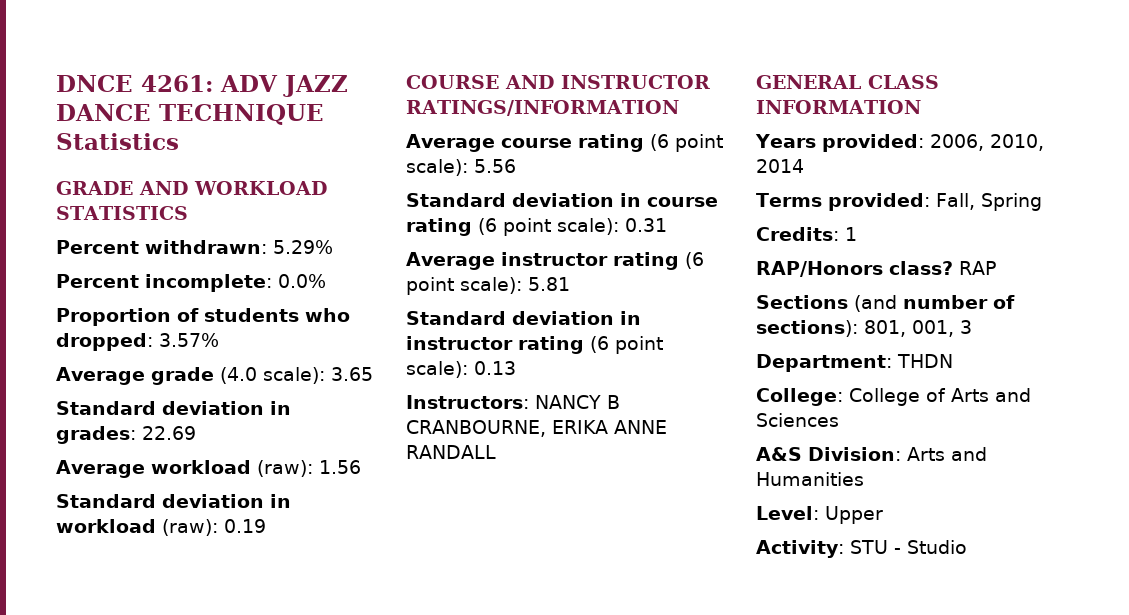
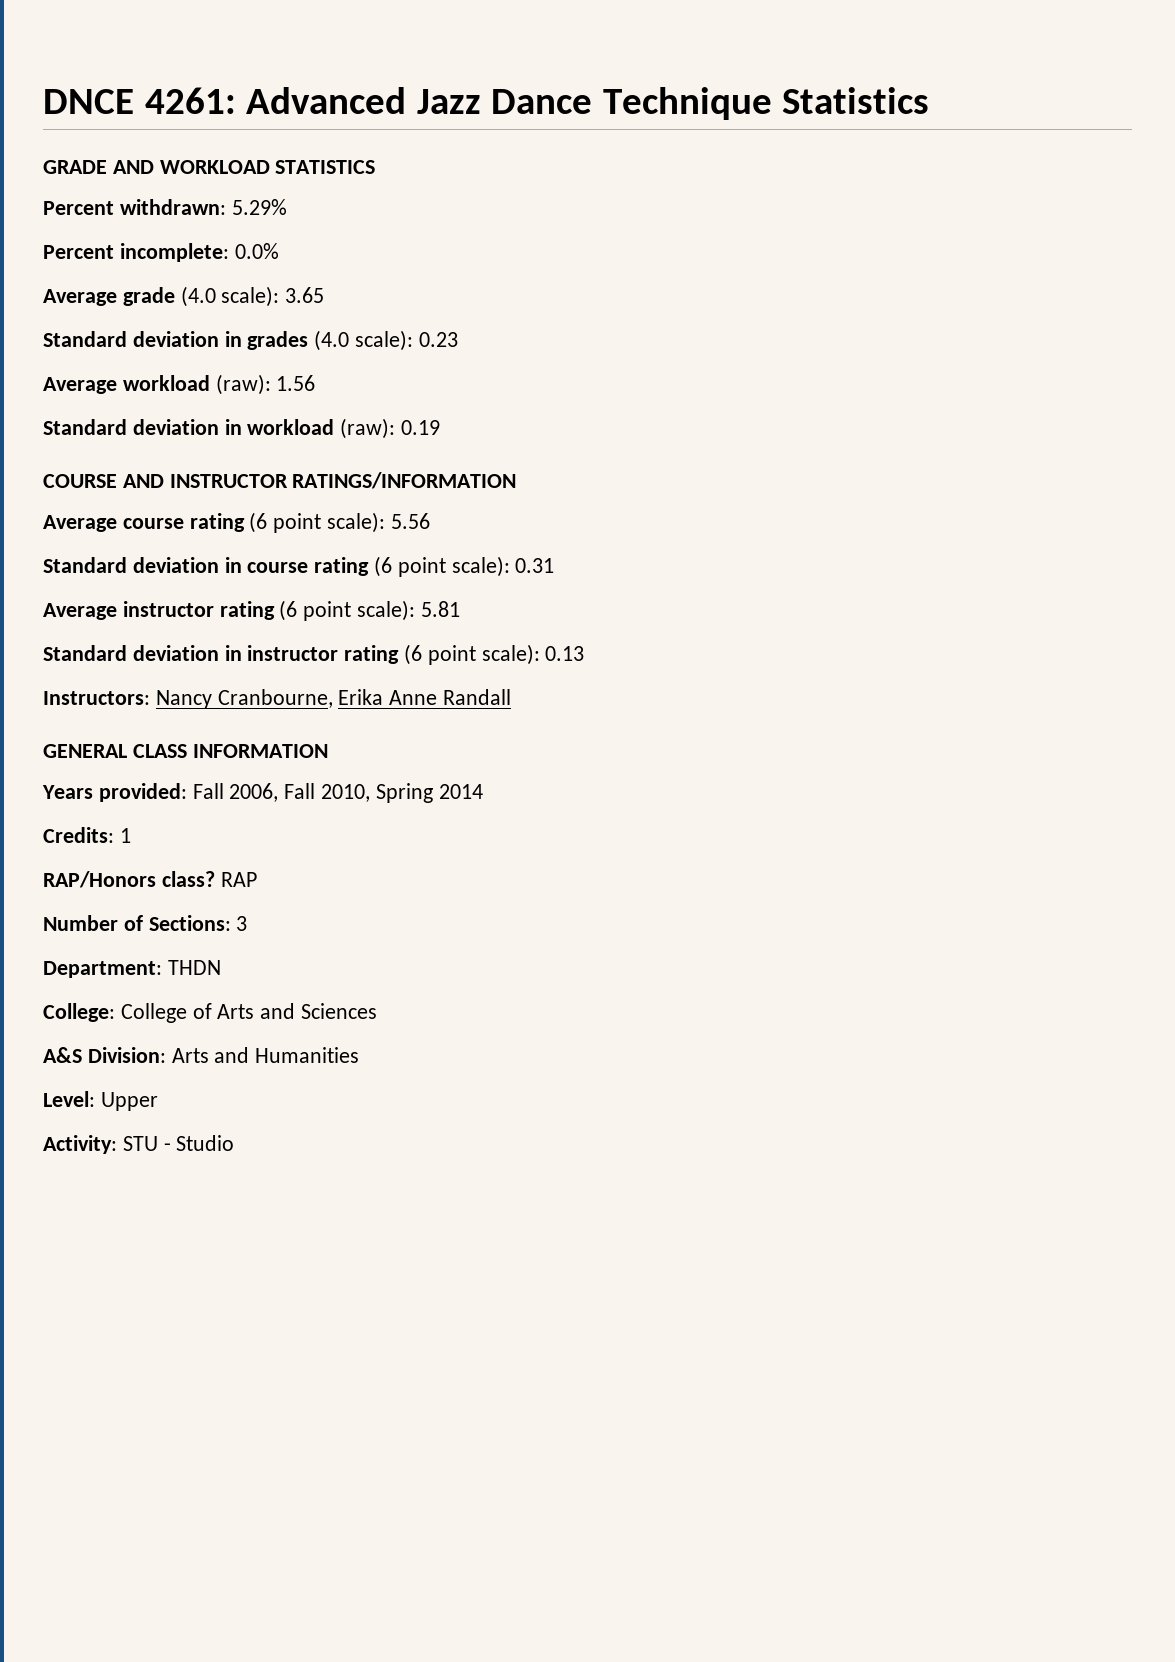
- DNCE 4261: ADV JAZZ DANCE TECHNIQUE Statistics
+ DNCE 4261: Advanced Jazz Dance Technique Statistics
- Proportion of students who dropped: 3.57%
- Standard deviation in grades: 22.69
+ Standard deviation in grades (4.0 scale): 0.23
- Instructors: NANCY B CRANBOURNE, ERIKA ANNE RANDALL
+ Instructors: Nancy Cranbourne, Erika Anne Randall
- Years provided: 2006, 2010, 2014
- Terms provided: Fall, Spring
+ Years provided: Fall 2006, Fall 2010, Spring 2014
- Sections (and number of sections): 801, 001, 3
+ Number of Sections: 3

